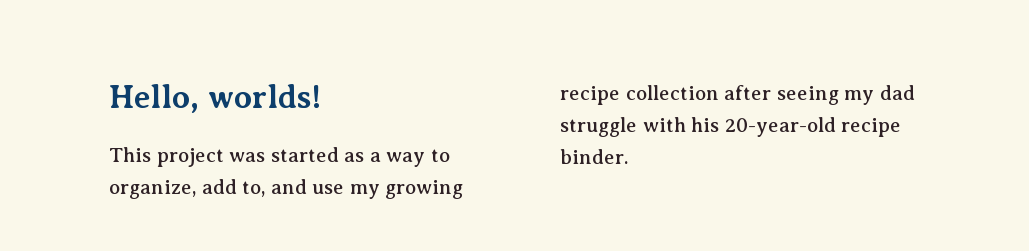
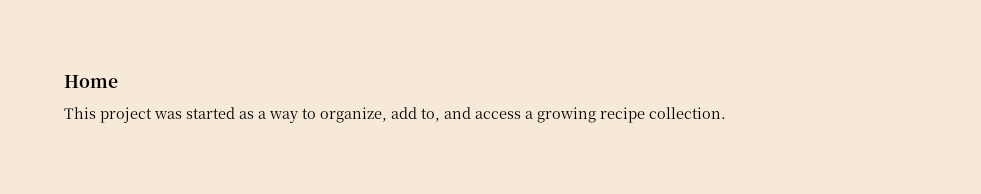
- Hello, worlds!
+ Home
- This project was started as a way to organize, add to, and use my growing recipe collection after seeing my dad struggle with his 20-year-old recipe binder.
+ This project was started as a way to organize, add to, and access a growing recipe collection.

